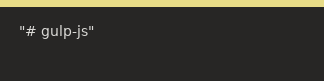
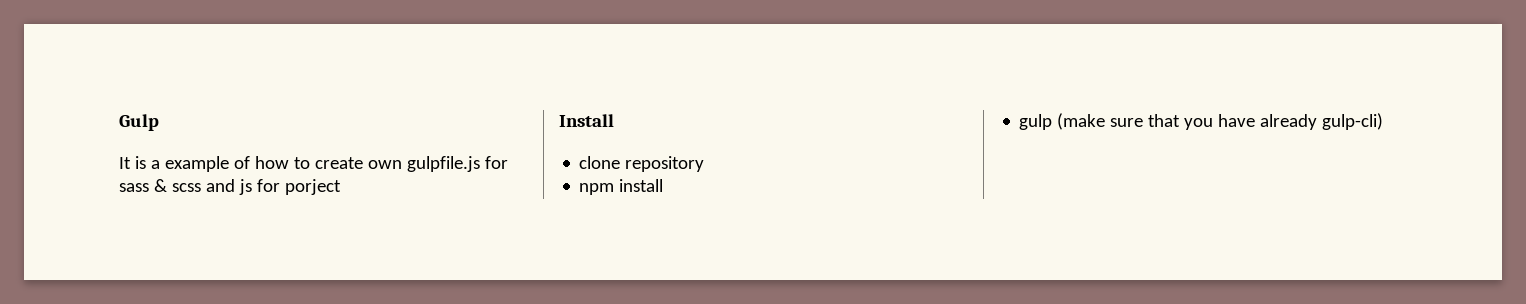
- "# gulp-js"
+ Gulp
+ It is a example of how to create own gulpfile.js for sass & scss and js for porject
+ Install
+ clone repository
+ npm install
+ gulp (make sure that you have already gulp-cli)

